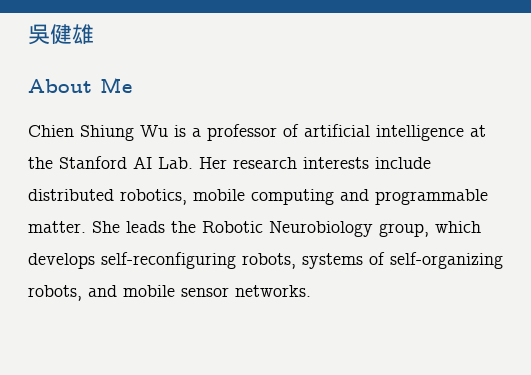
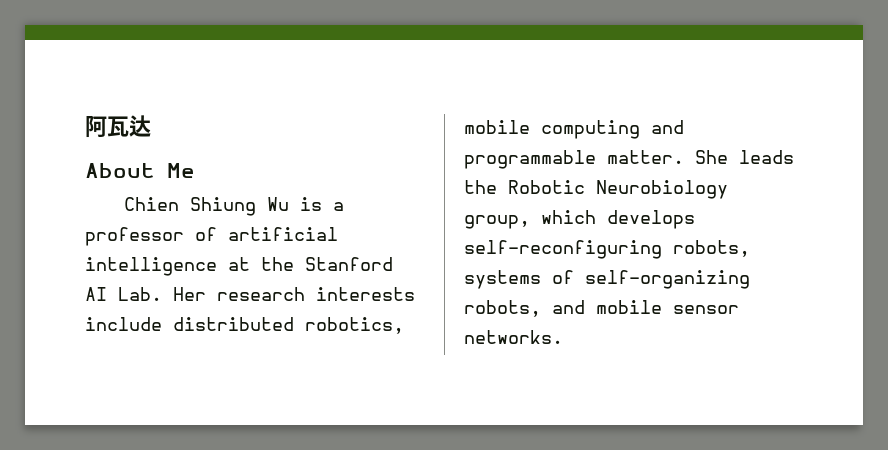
- 吳健雄
+ 阿瓦达

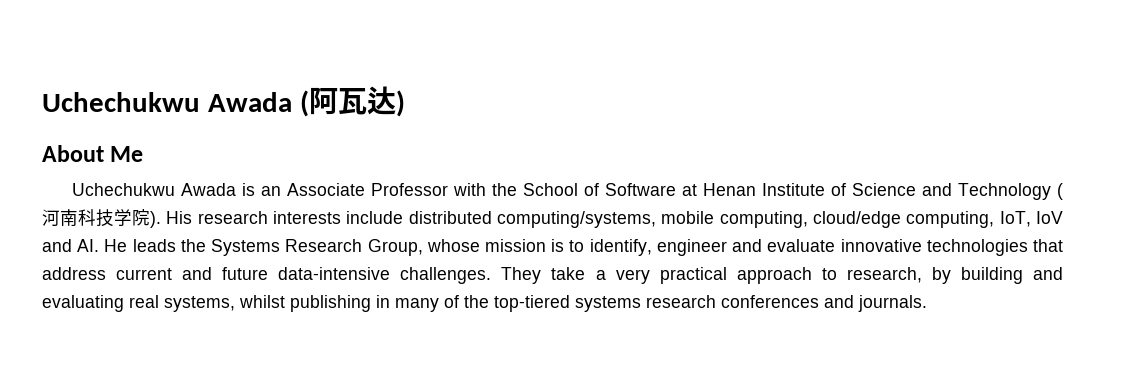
- 阿瓦达
+ Uchechukwu Awada (阿瓦达)
- Chien Shiung Wu is a professor of artificial intelligence at the Stanford AI Lab. Her research interests include distributed robotics, mobile computing and programmable matter. She leads the Robotic Neurobiology group, which develops self-reconfiguring robots, systems of self-organizing robots, and mobile sensor networks.
+ Uchechukwu Awada is an Associate Professor with the School of Software at Henan Institute of Science and Technology (河南科技学院). His research interests include distributed computing/systems, mobile computing, cloud/edge computing, IoT, IoV and AI. He leads the Systems Research Group, whose mission is to identify, engineer and evaluate innovative technologies that address current and future data-intensive challenges. They take a very practical approach to research, by building and evaluating real systems, whilst publishing in many of the top-tiered systems research conferences and journals.

